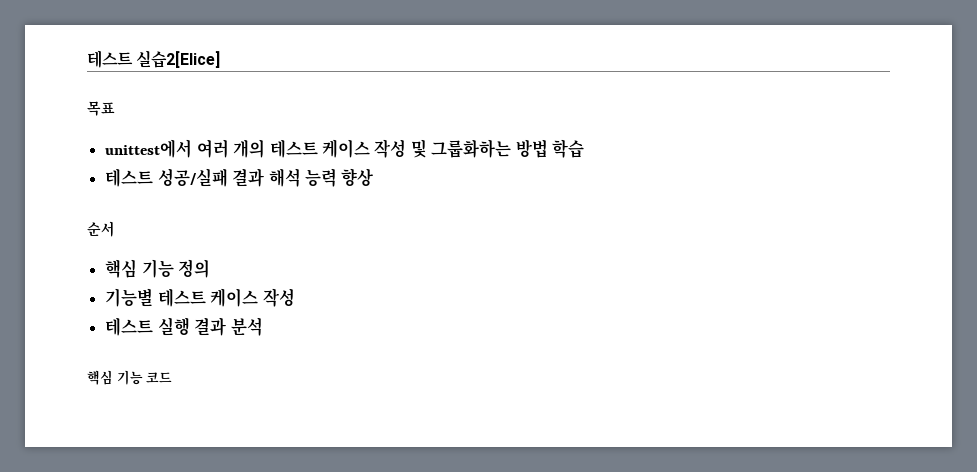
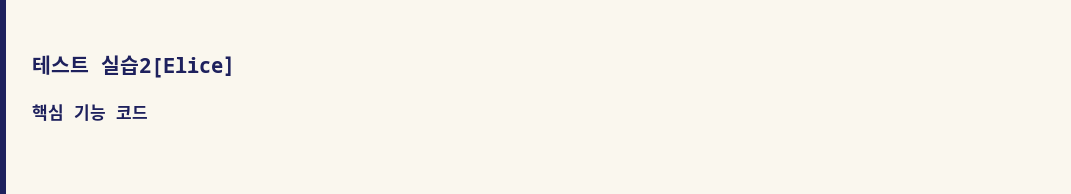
- 목표
- unittest에서 여러 개의 테스트 케이스 작성 및 그룹화하는 방법 학습
- 테스트 성공/실패 결과 해석 능력 향상
- 순서
- 핵심 기능 정의
- 기능별 테스트 케이스 작성
- 테스트 실행 결과 분석

